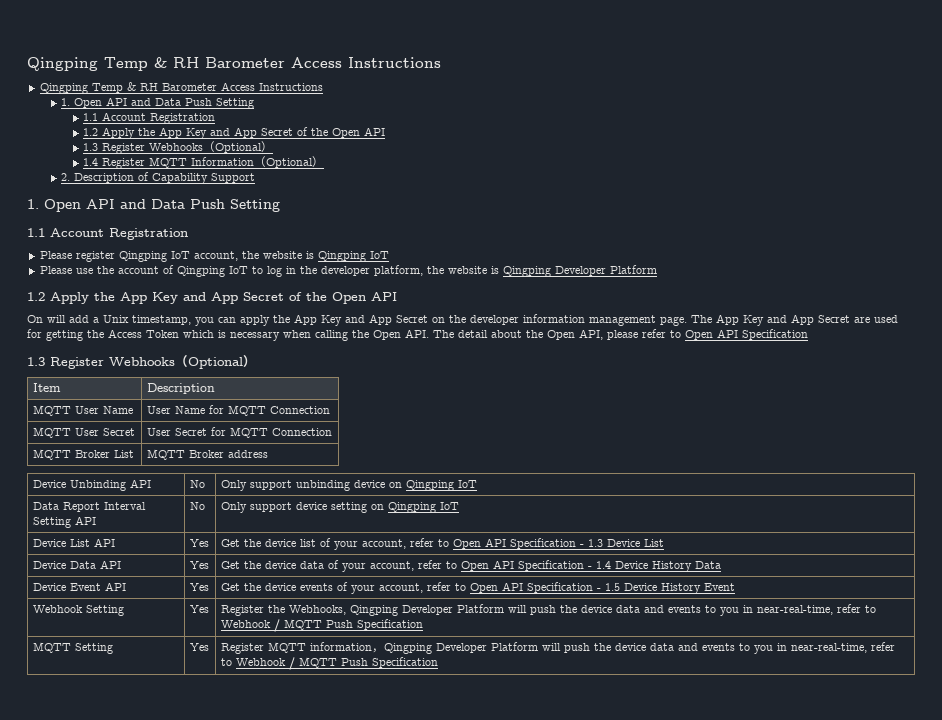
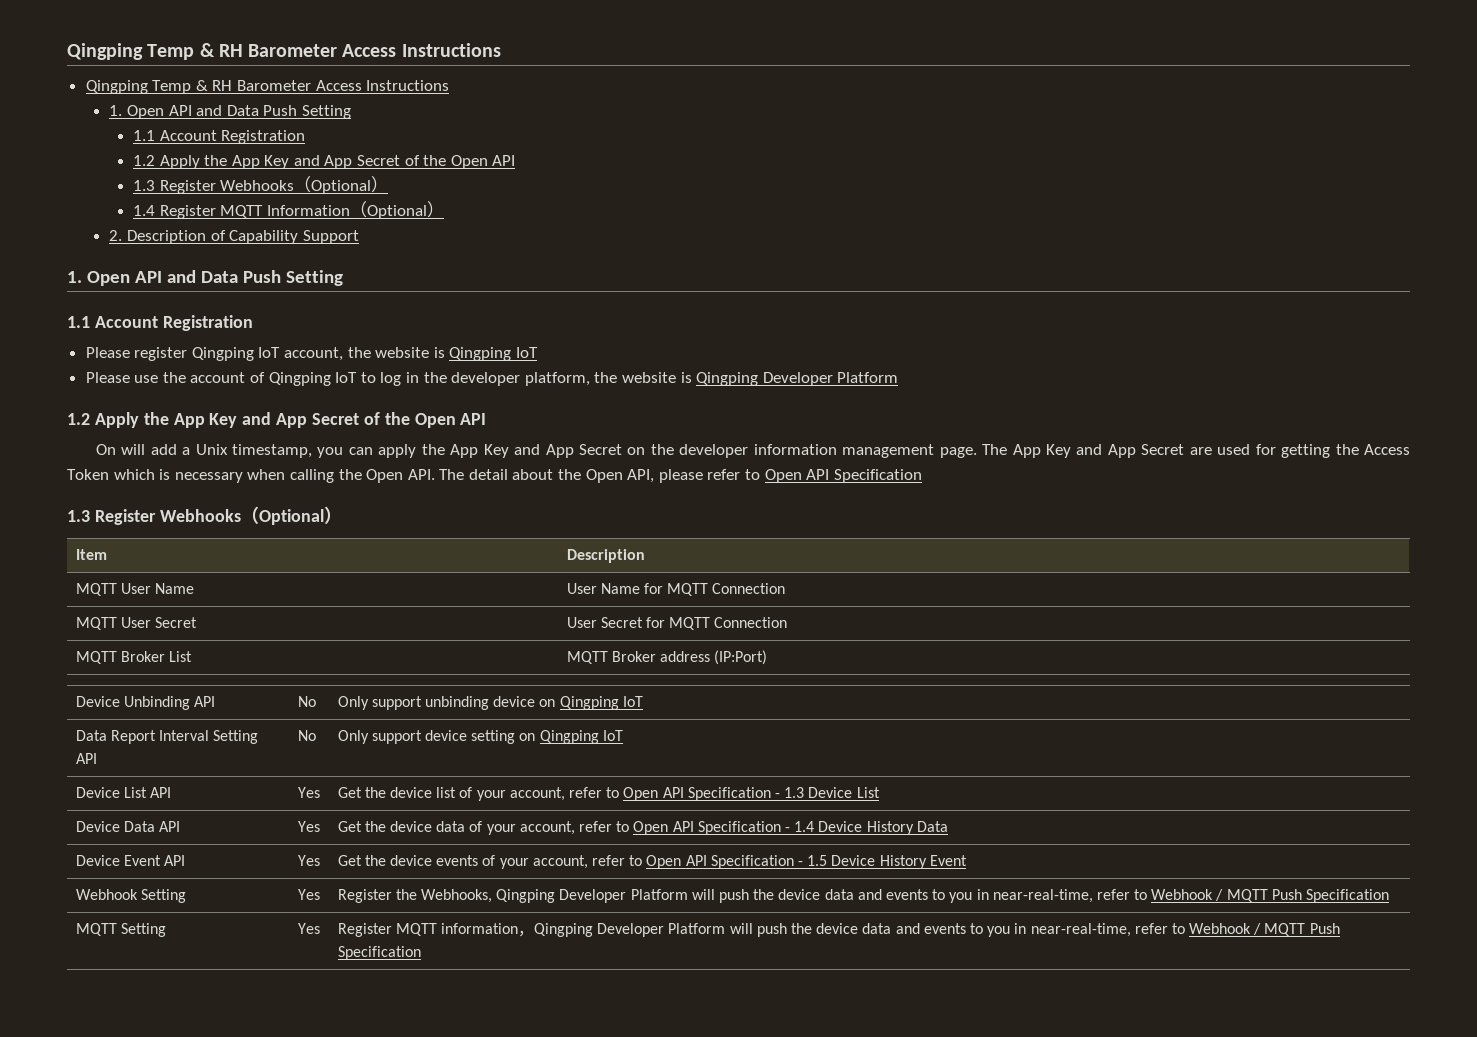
- MQTT Broker List | MQTT Broker address
+ MQTT Broker List | MQTT Broker address (IP:Port)

